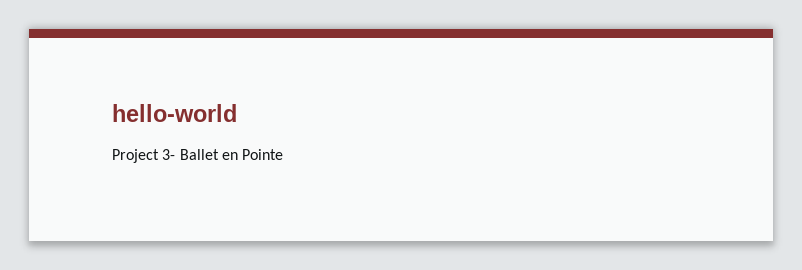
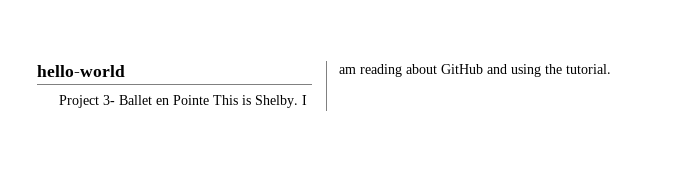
- Project 3- Ballet en Pointe
+ Project 3- Ballet en Pointe This is Shelby. I am reading about GitHub and using the tutorial.

